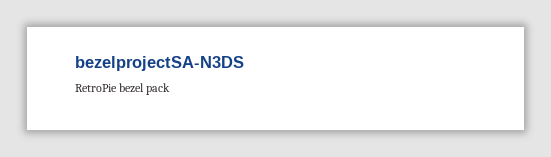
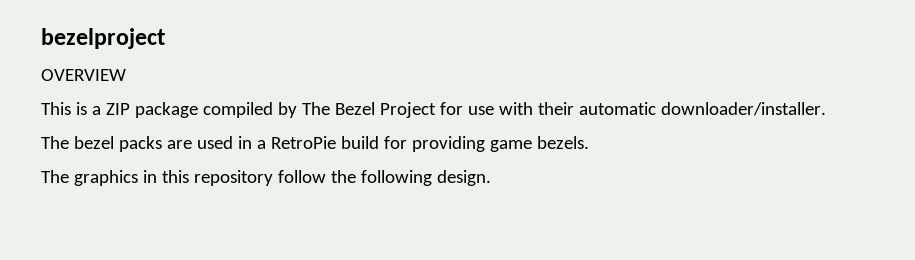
- bezelprojectSA-N3DS
- RetroPie bezel pack
+ bezelproject
+ OVERVIEW
+ This is a ZIP package compiled by The Bezel Project for use with their automatic downloader/installer.
+ The bezel packs are used in a RetroPie build for providing game bezels.
+ The graphics in this repository follow the following design.

